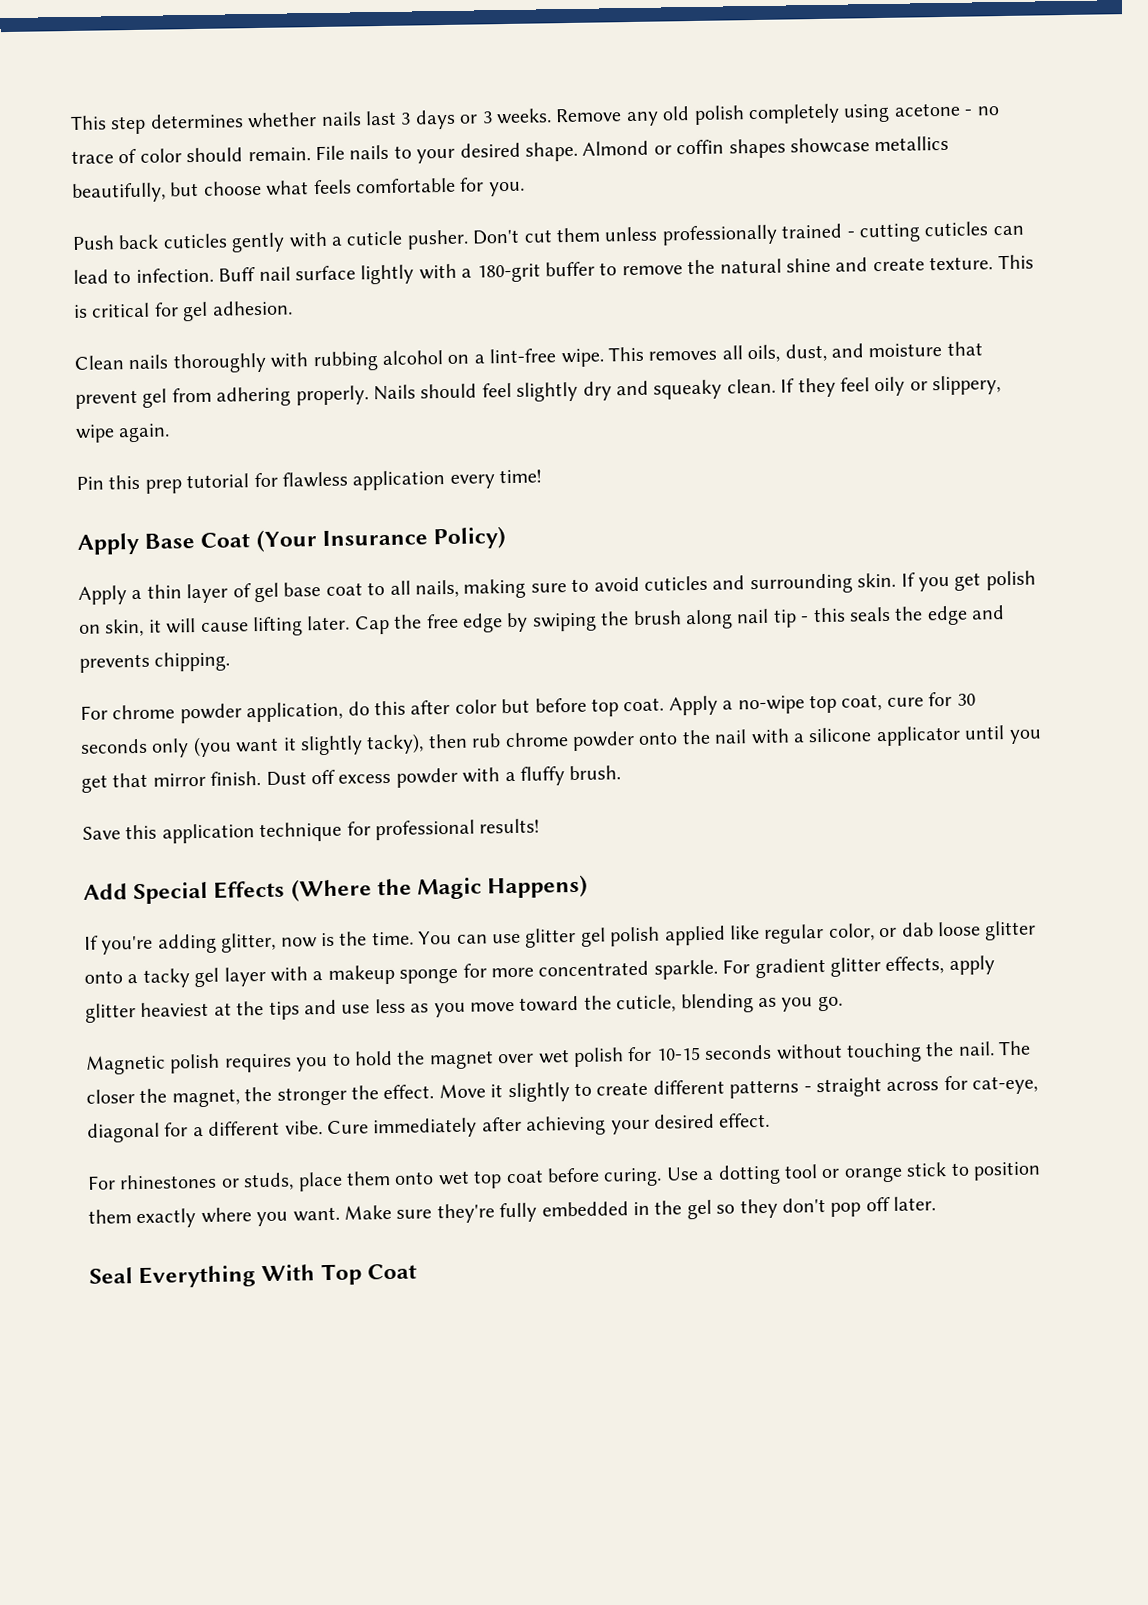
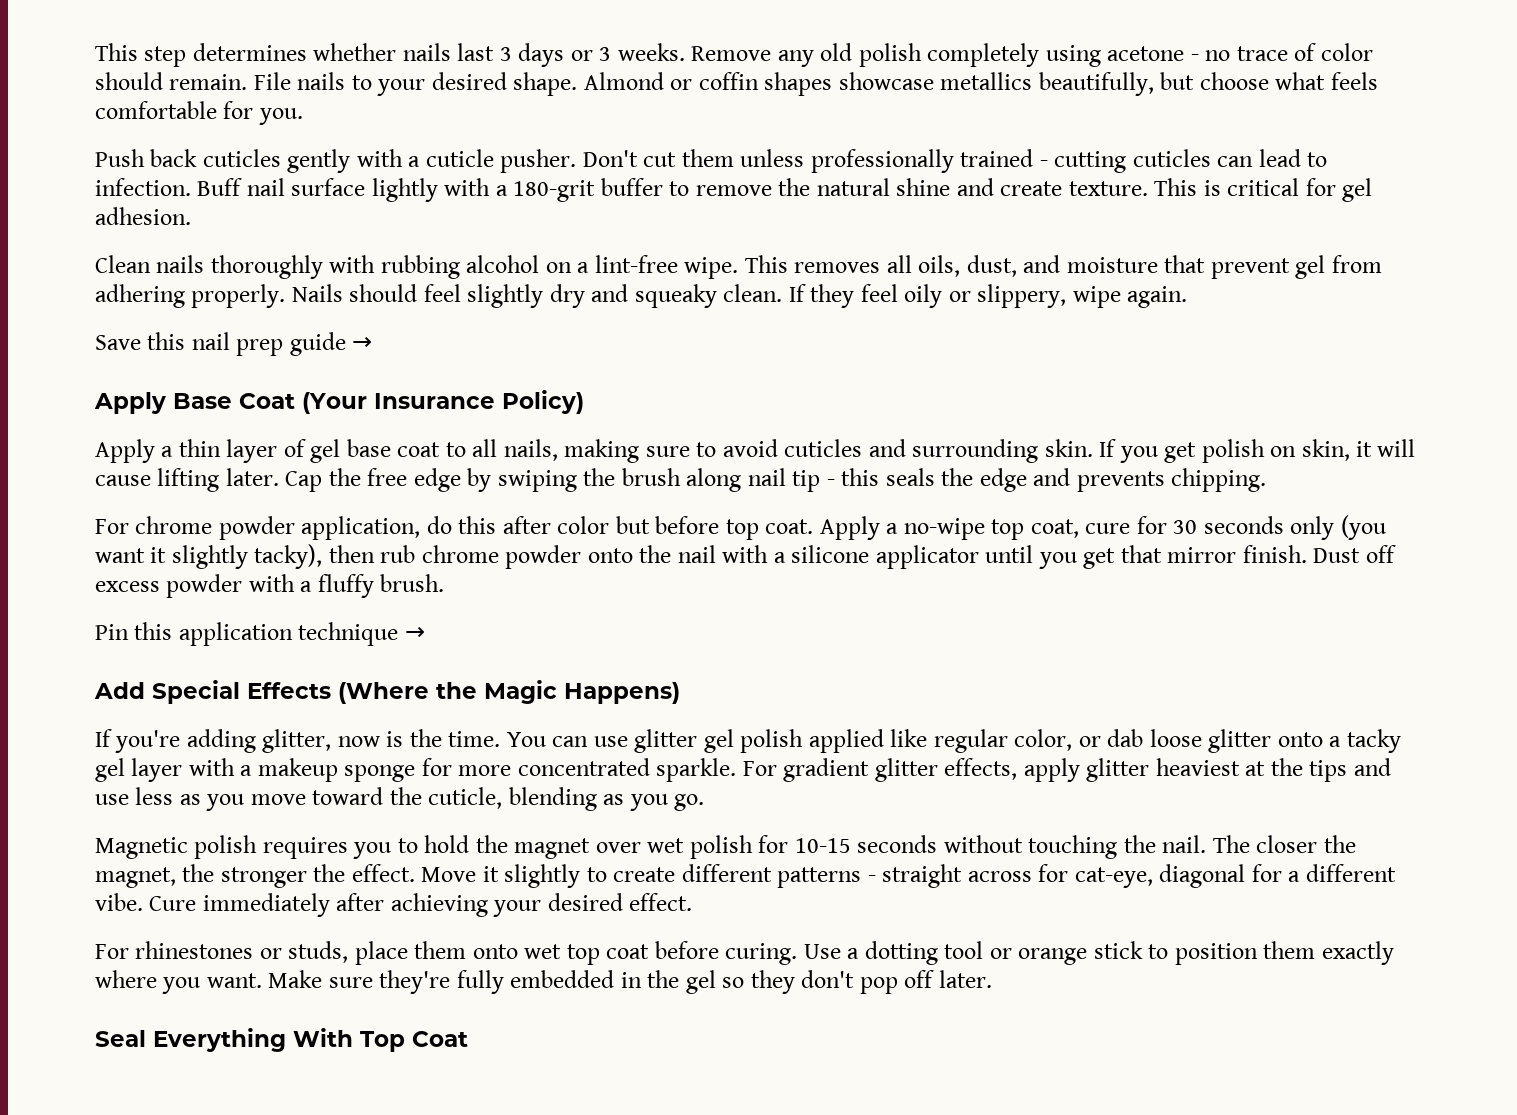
- Pin this prep tutorial for flawless application every time!
+ Save this nail prep guide →
- Save this application technique for professional results!
+ Pin this application technique →

